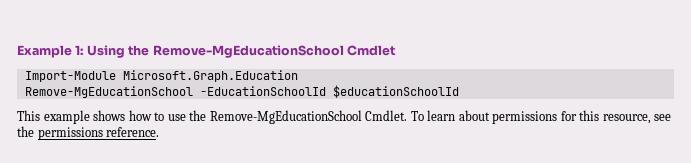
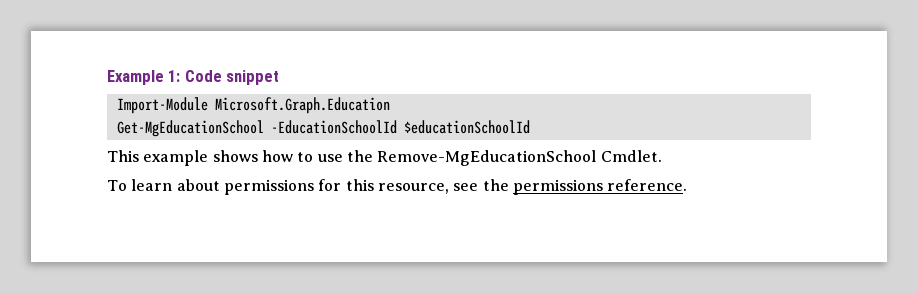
- Example 1: Using the Remove-MgEducationSchool Cmdlet
+ Example 1: Code snippet
- Remove-MgEducationSchool -EducationSchoolId $educationSchoolId
+ Get-MgEducationSchool -EducationSchoolId $educationSchoolId
- This example shows how to use the Remove-MgEducationSchool Cmdlet. To learn about permissions for this resource, see the permissions reference.
+ This example shows how to use the Remove-MgEducationSchool Cmdlet.
+ To learn about permissions for this resource, see the permissions reference.

